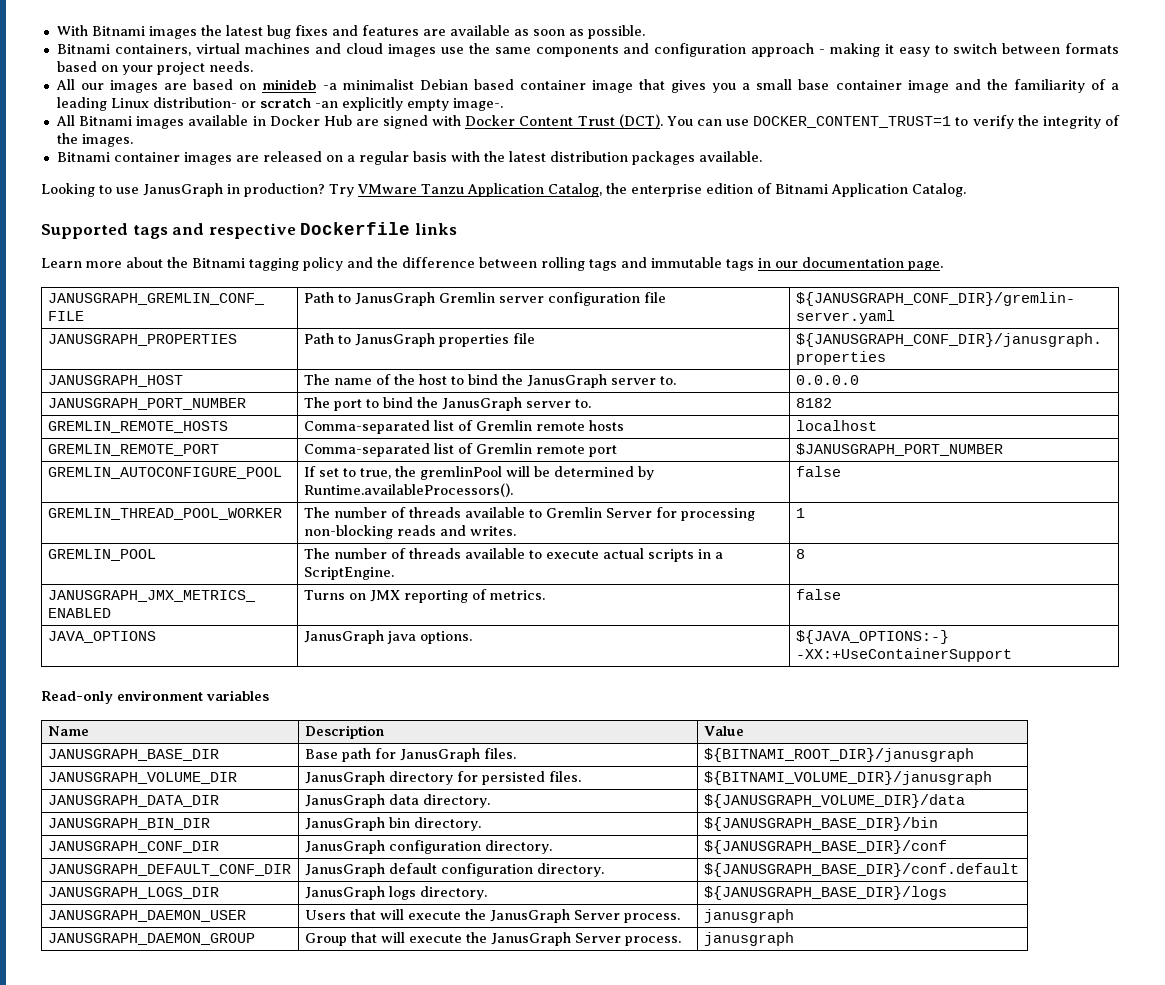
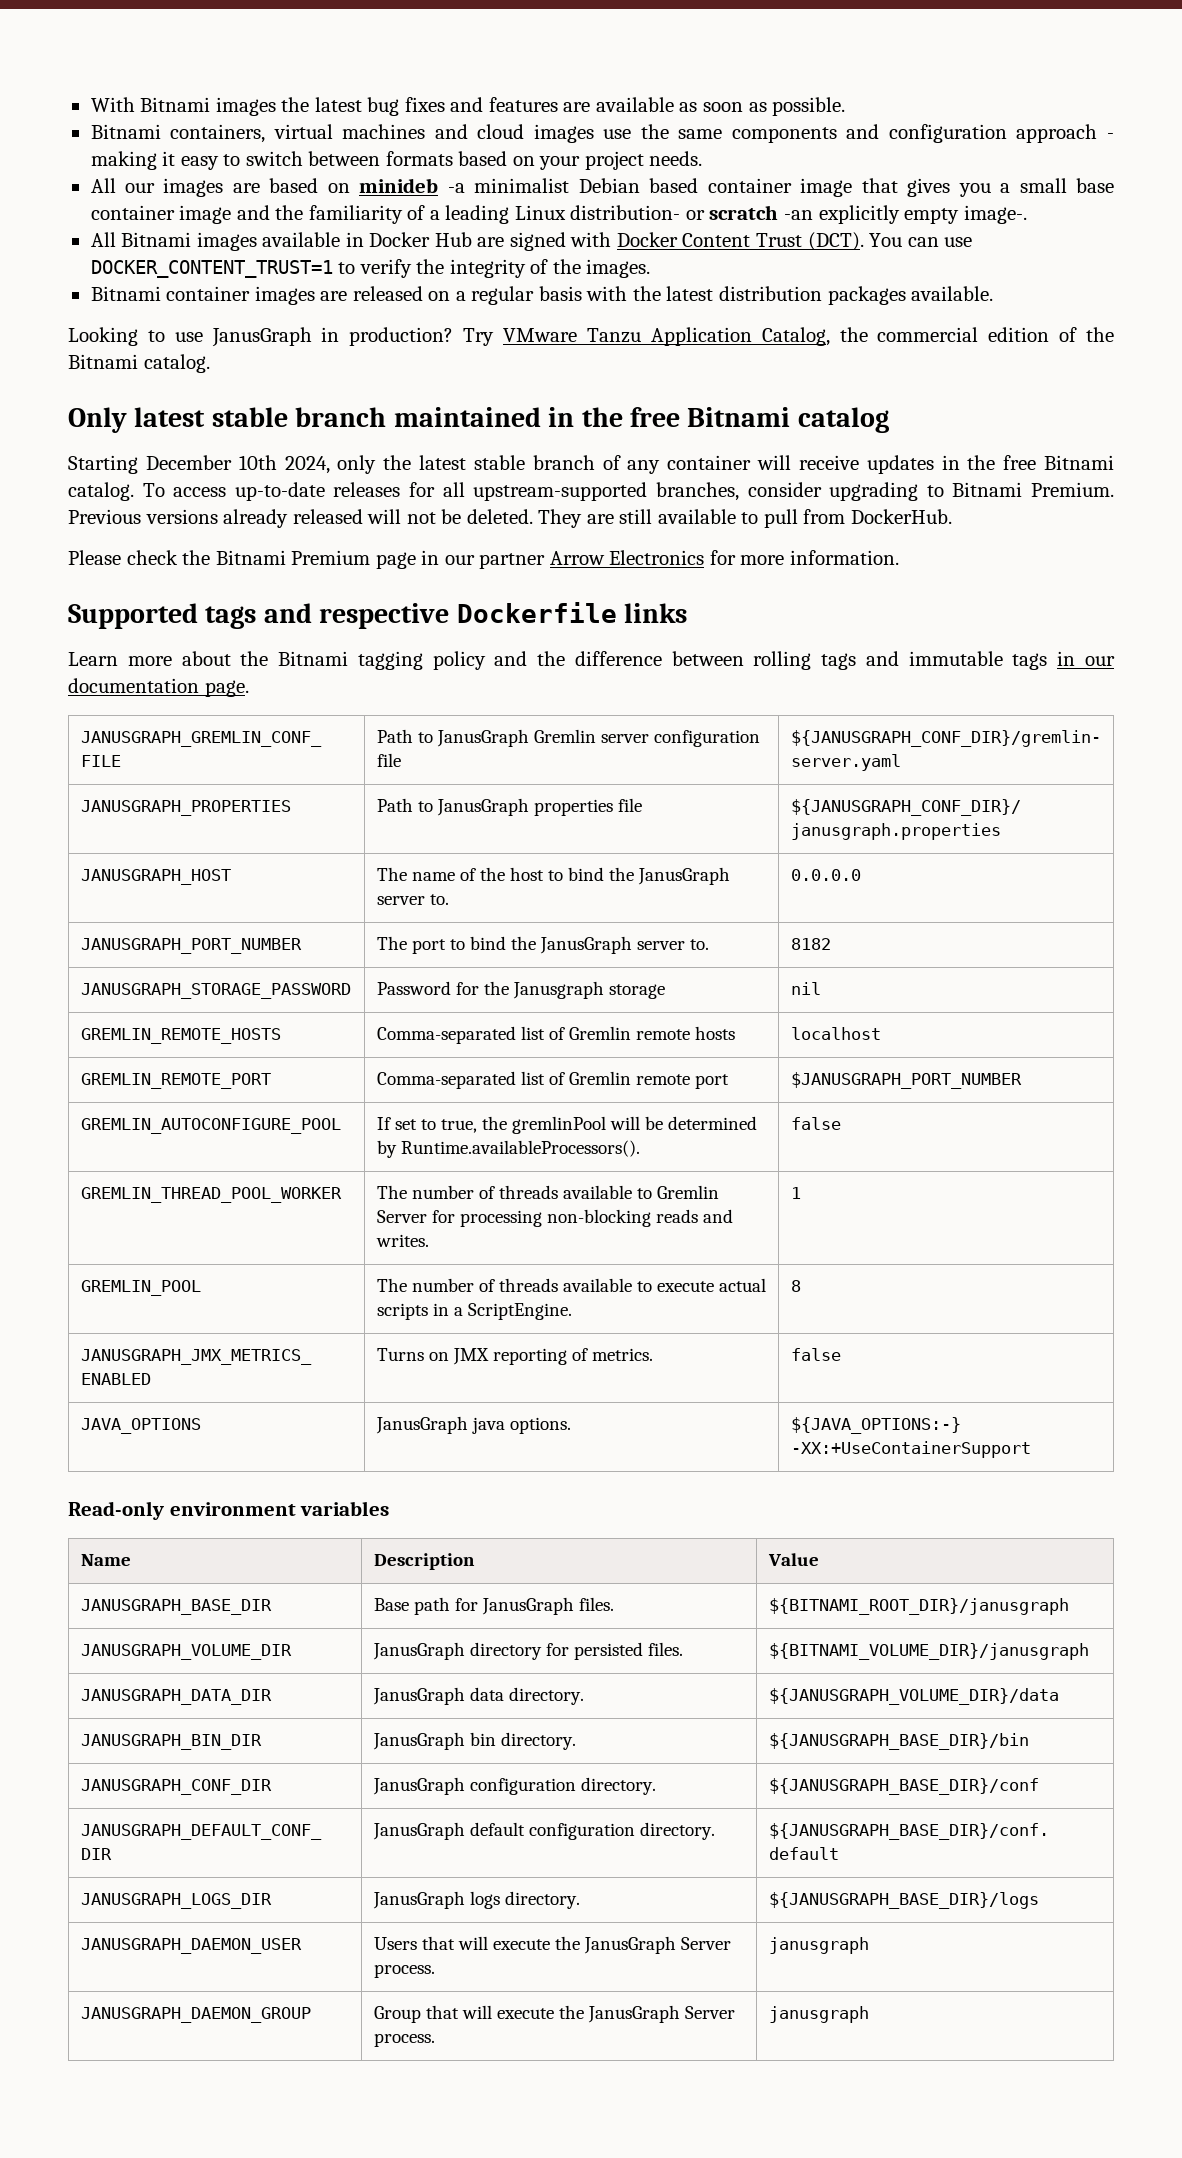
- Try VMware Tanzu Application Catalog, the enterprise edition of Bitnami Application Catalog.
+ Try VMware Tanzu Application Catalog, the commercial edition of the Bitnami catalog.
+ Only latest stable branch maintained in the free Bitnami catalog
+ Starting December 10th 2024, only the latest stable branch of any container will receive updates in the free Bitnami catalog. To access up-to-date releases for all upstream-supported branches, consider upgrading to Bitnami Premium. Previous versions already released will not be deleted. They are still available to pull from DockerHub.
+ Please check the Bitnami Premium page in our partner Arrow Electronics for more information.
+ JANUSGRAPH_STORAGE_PASSWORD | Password for the Janusgraph storage | nil

